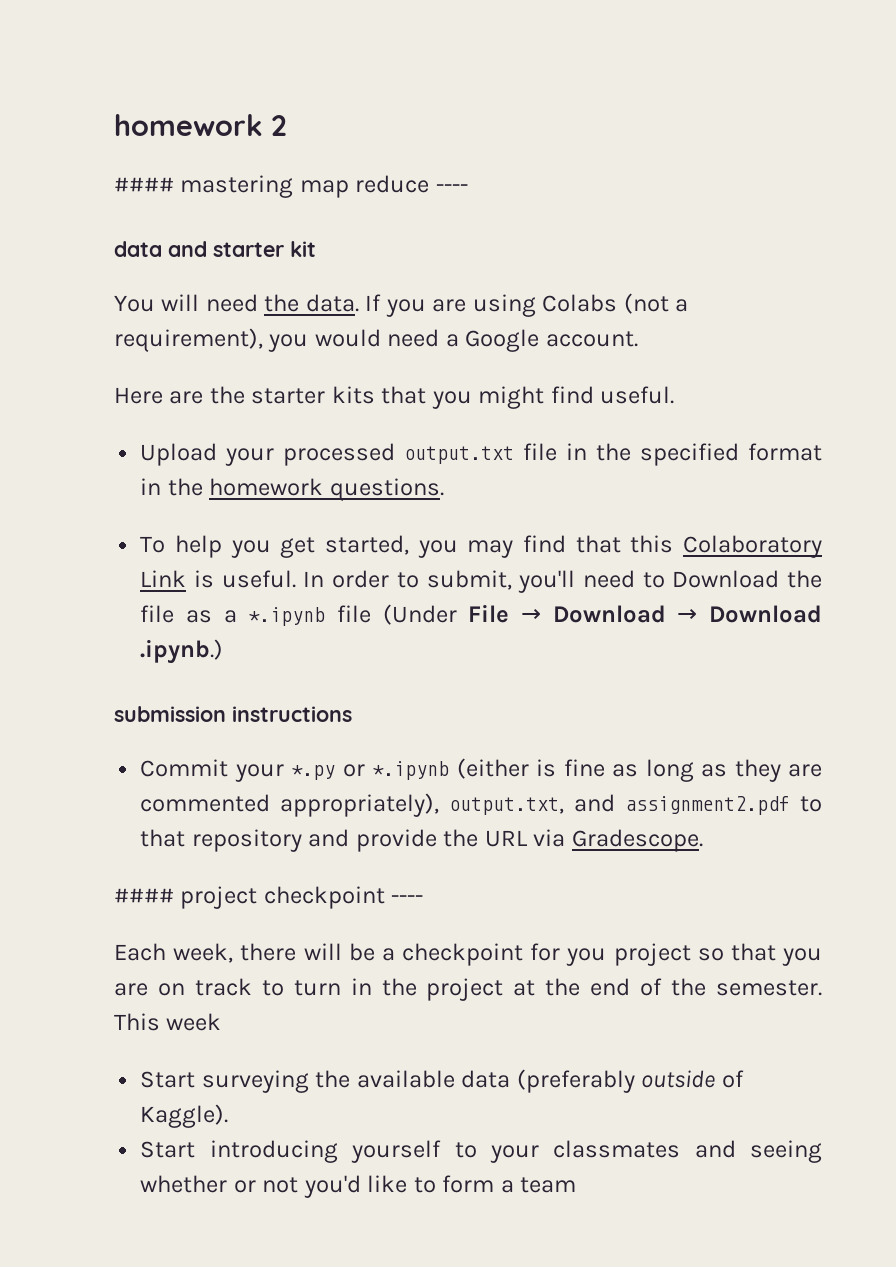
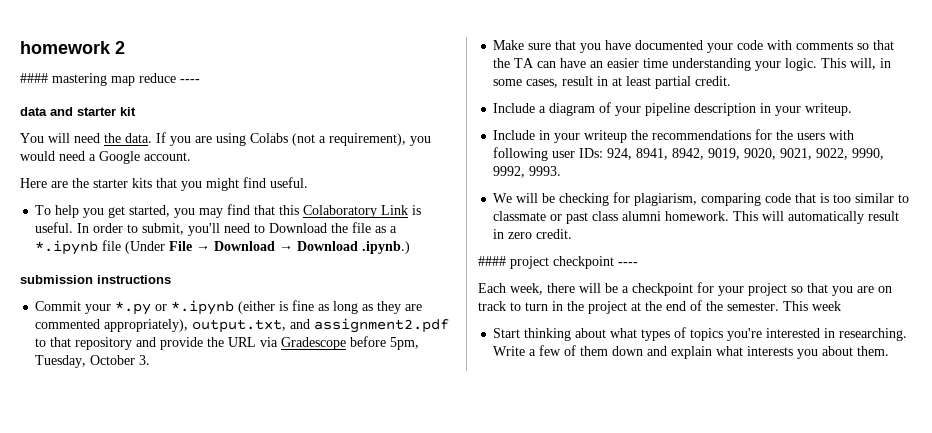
- Upload your processed output.txt file in the specified format in the homework questions.
- Commit your *.py or *.ipynb (either is fine as long as they are commented appropriately), output.txt, and assignment2.pdf to that repository and provide the URL via Gradescope.
+ Commit your *.py or *.ipynb (either is fine as long as they are commented appropriately), output.txt, and assignment2.pdf to that repository and provide the URL via Gradescope before 5pm, Tuesday, October 3.
+ Make sure that you have documented your code with comments so that the TA can have an easier time understanding your logic. This will, in some cases, result in at least partial credit.
+ Include a diagram of your pipeline description in your writeup.
+ Include in your writeup the recommendations for the users with following user IDs: 924, 8941, 8942, 9019, 9020, 9021, 9022, 9990, 9992, 9993.
+ We will be checking for plagiarism, comparing code that is too similar to classmate or past class alumni homework. This will automatically result in zero credit.
- Each week, there will be a checkpoint for you project so that you are on track to turn in the project at the end of the semester.
+ Each week, there will be a checkpoint for your project so that you are on track to turn in the project at the end of the semester.
- Start surveying the available data (preferably outside of Kaggle).
- Start introducing yourself to your classmates and seeing whether or not you'd like to form a team
+ Start thinking about what types of topics you're interested in researching. Write a few of them down and explain what interests you about them.

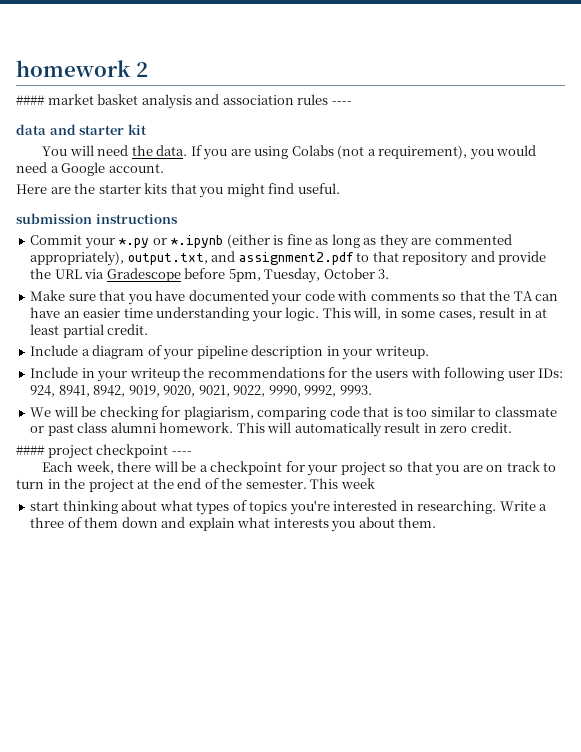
- #### mastering map reduce ----
+ #### market basket analysis and association rules ----
- To help you get started, you may find that this Colaboratory Link is useful. In order to submit, you'll need to Download the file as a *.ipynb file (Under File → Download → Download .ipynb.)
- Start thinking about what types of topics you're interested in researching.
+ start thinking about what types of topics you're interested in researching.
- Write a few of them down and explain what interests you about them.
+ Write a three of them down and explain what interests you about them.

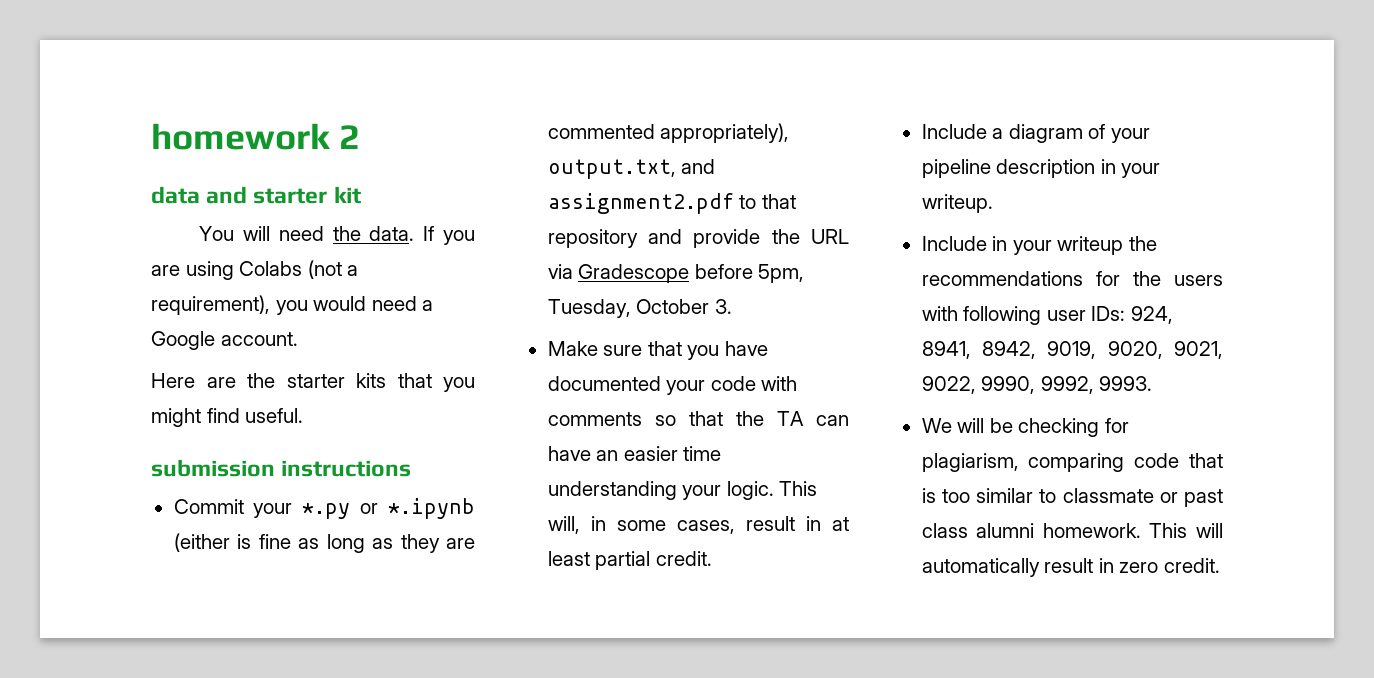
- #### market basket analysis and association rules ----
- #### project checkpoint ----
- Each week, there will be a checkpoint for your project so that you are on track to turn in the project at the end of the semester. This week
- start thinking about what types of topics you're interested in researching. Write a three of them down and explain what interests you about them.

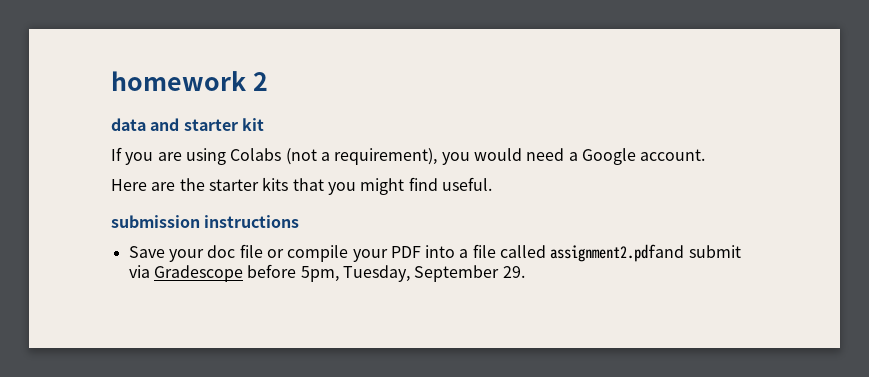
- You will need the data.
- Commit your *.py or *.ipynb (either is fine as long as they are commented appropriately), output.txt, and assignment2.pdf to that repository and provide the URL via Gradescope before 5pm, Tuesday, October 3.
- Make sure that you have documented your code with comments so that the TA can have an easier time understanding your logic. This will, in some cases, result in at least partial credit.
- Include a diagram of your pipeline description in your writeup.
- Include in your writeup the recommendations for the users with following user IDs: 924, 8941, 8942, 9019, 9020, 9021, 9022, 9990, 9992, 9993.
- We will be checking for plagiarism, comparing code that is too similar to classmate or past class alumni homework. This will automatically result in zero credit.
+ Save your doc file or compile your PDF into a file called assignment2.pdfand submit via Gradescope before 5pm, Tuesday, September 29.

